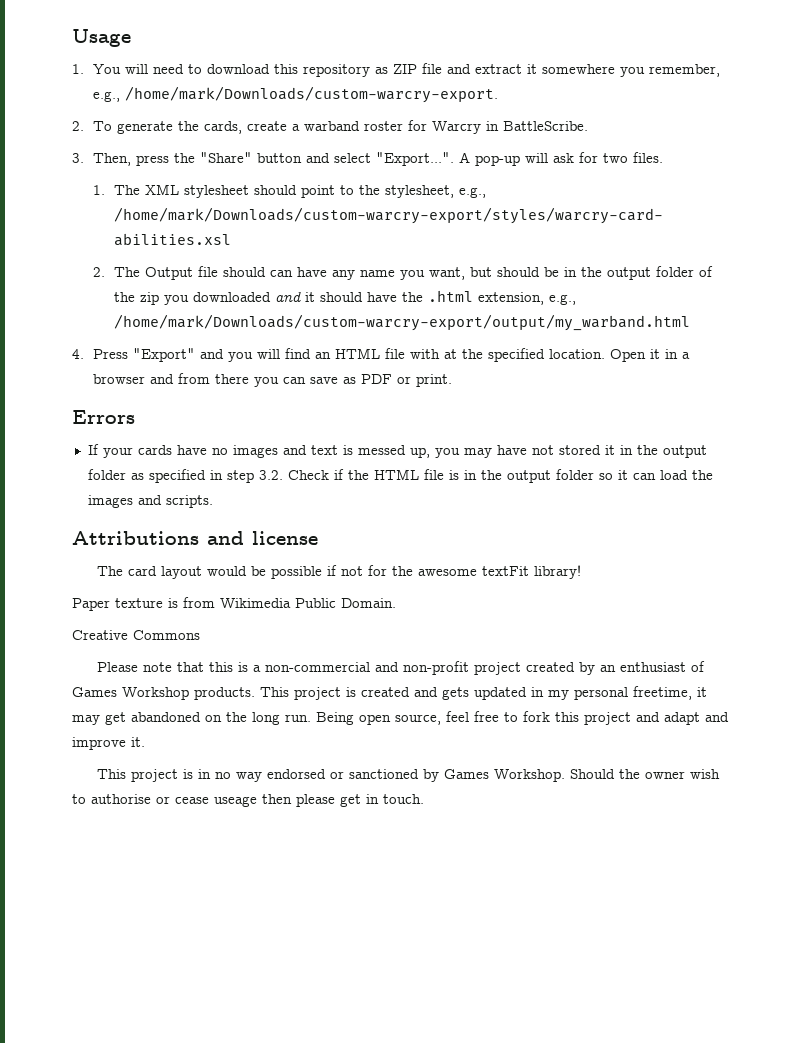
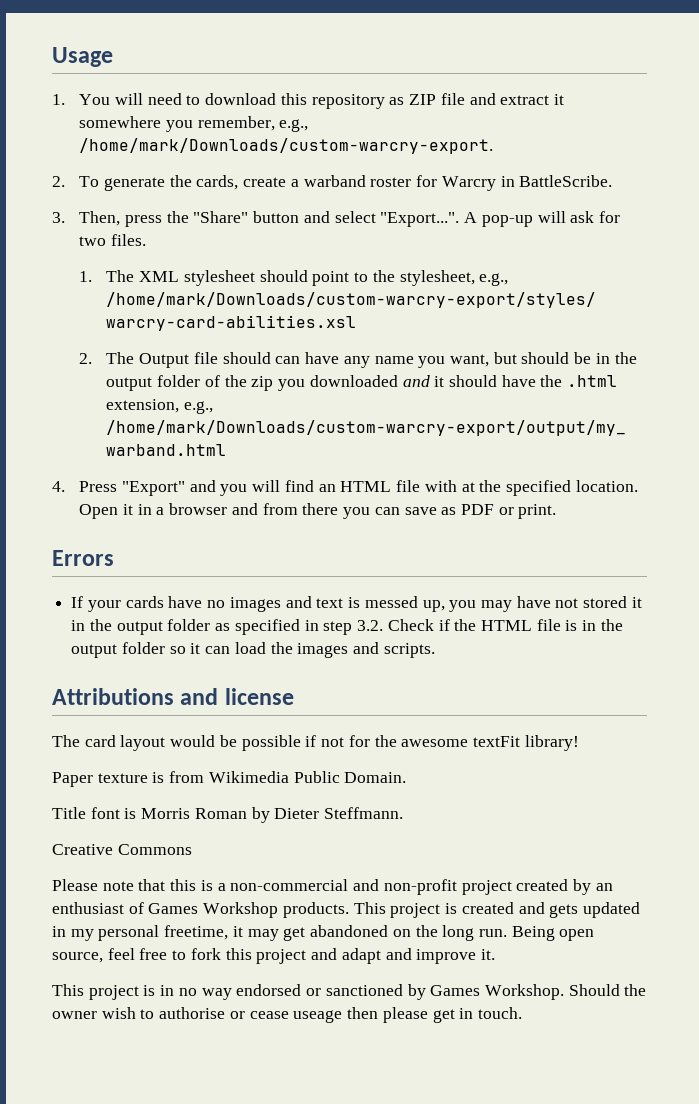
+ Title font is Morris Roman by Dieter Steffmann.

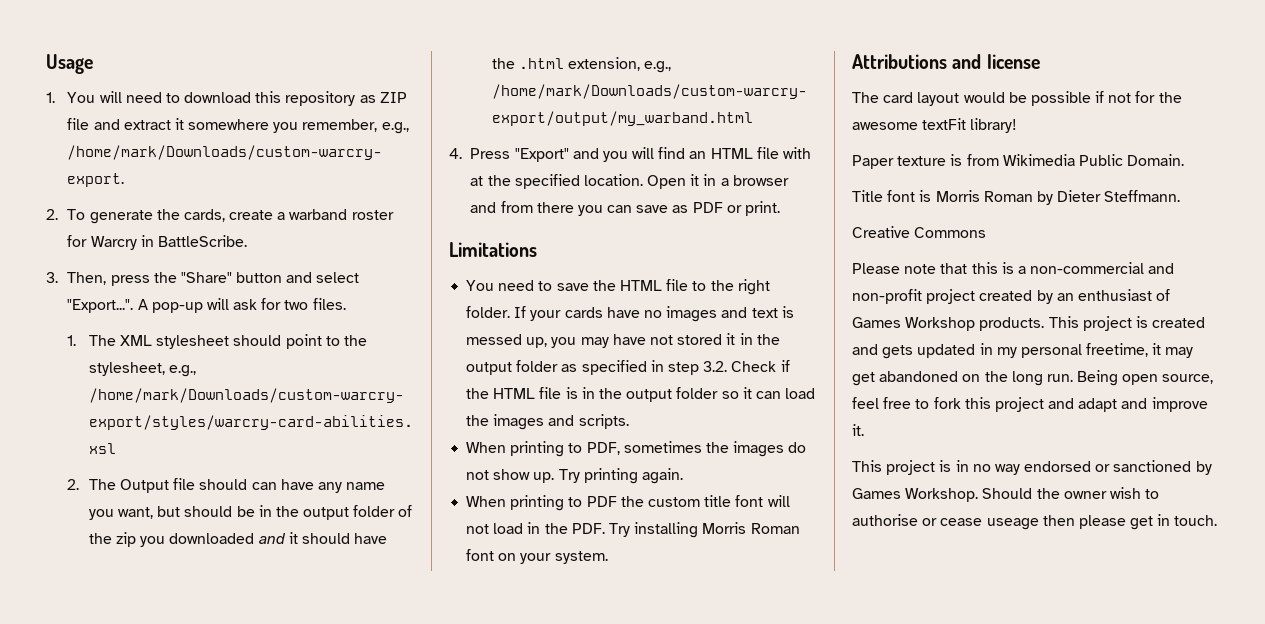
- Errors
- If your cards have no images and text is messed up, you may have not stored it in the output folder as specified in step 3.2. Check if the HTML file is in the output folder so it can load the images and scripts.
+ Limitations
+ You need to save the HTML file to the right folder. If your cards have no images and text is messed up, you may have not stored it in the output folder as specified in step 3.2. Check if the HTML file is in the output folder so it can load the images and scripts.
+ When printing to PDF, sometimes the images do not show up. Try printing again.
+ When printing to PDF the custom title font will not load in the PDF. Try installing Morris Roman font on your system.

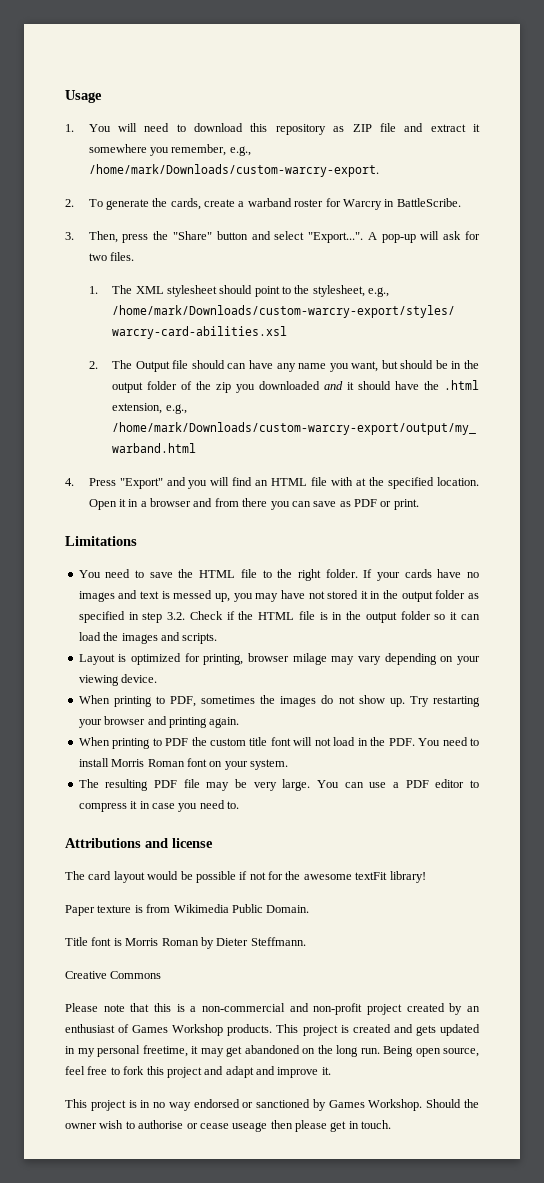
+ Layout is optimized for printing, browser milage may vary depending on your viewing device.
- Try printing again.
+ Try restarting your browser and printing again.
- When printing to PDF the custom title font will not load in the PDF. Try installing Morris Roman font on your system.
+ When printing to PDF the custom title font will not load in the PDF. You need to install Morris Roman font on your system.
+ The resulting PDF file may be very large. You can use a PDF editor to compress it in case you need to.

